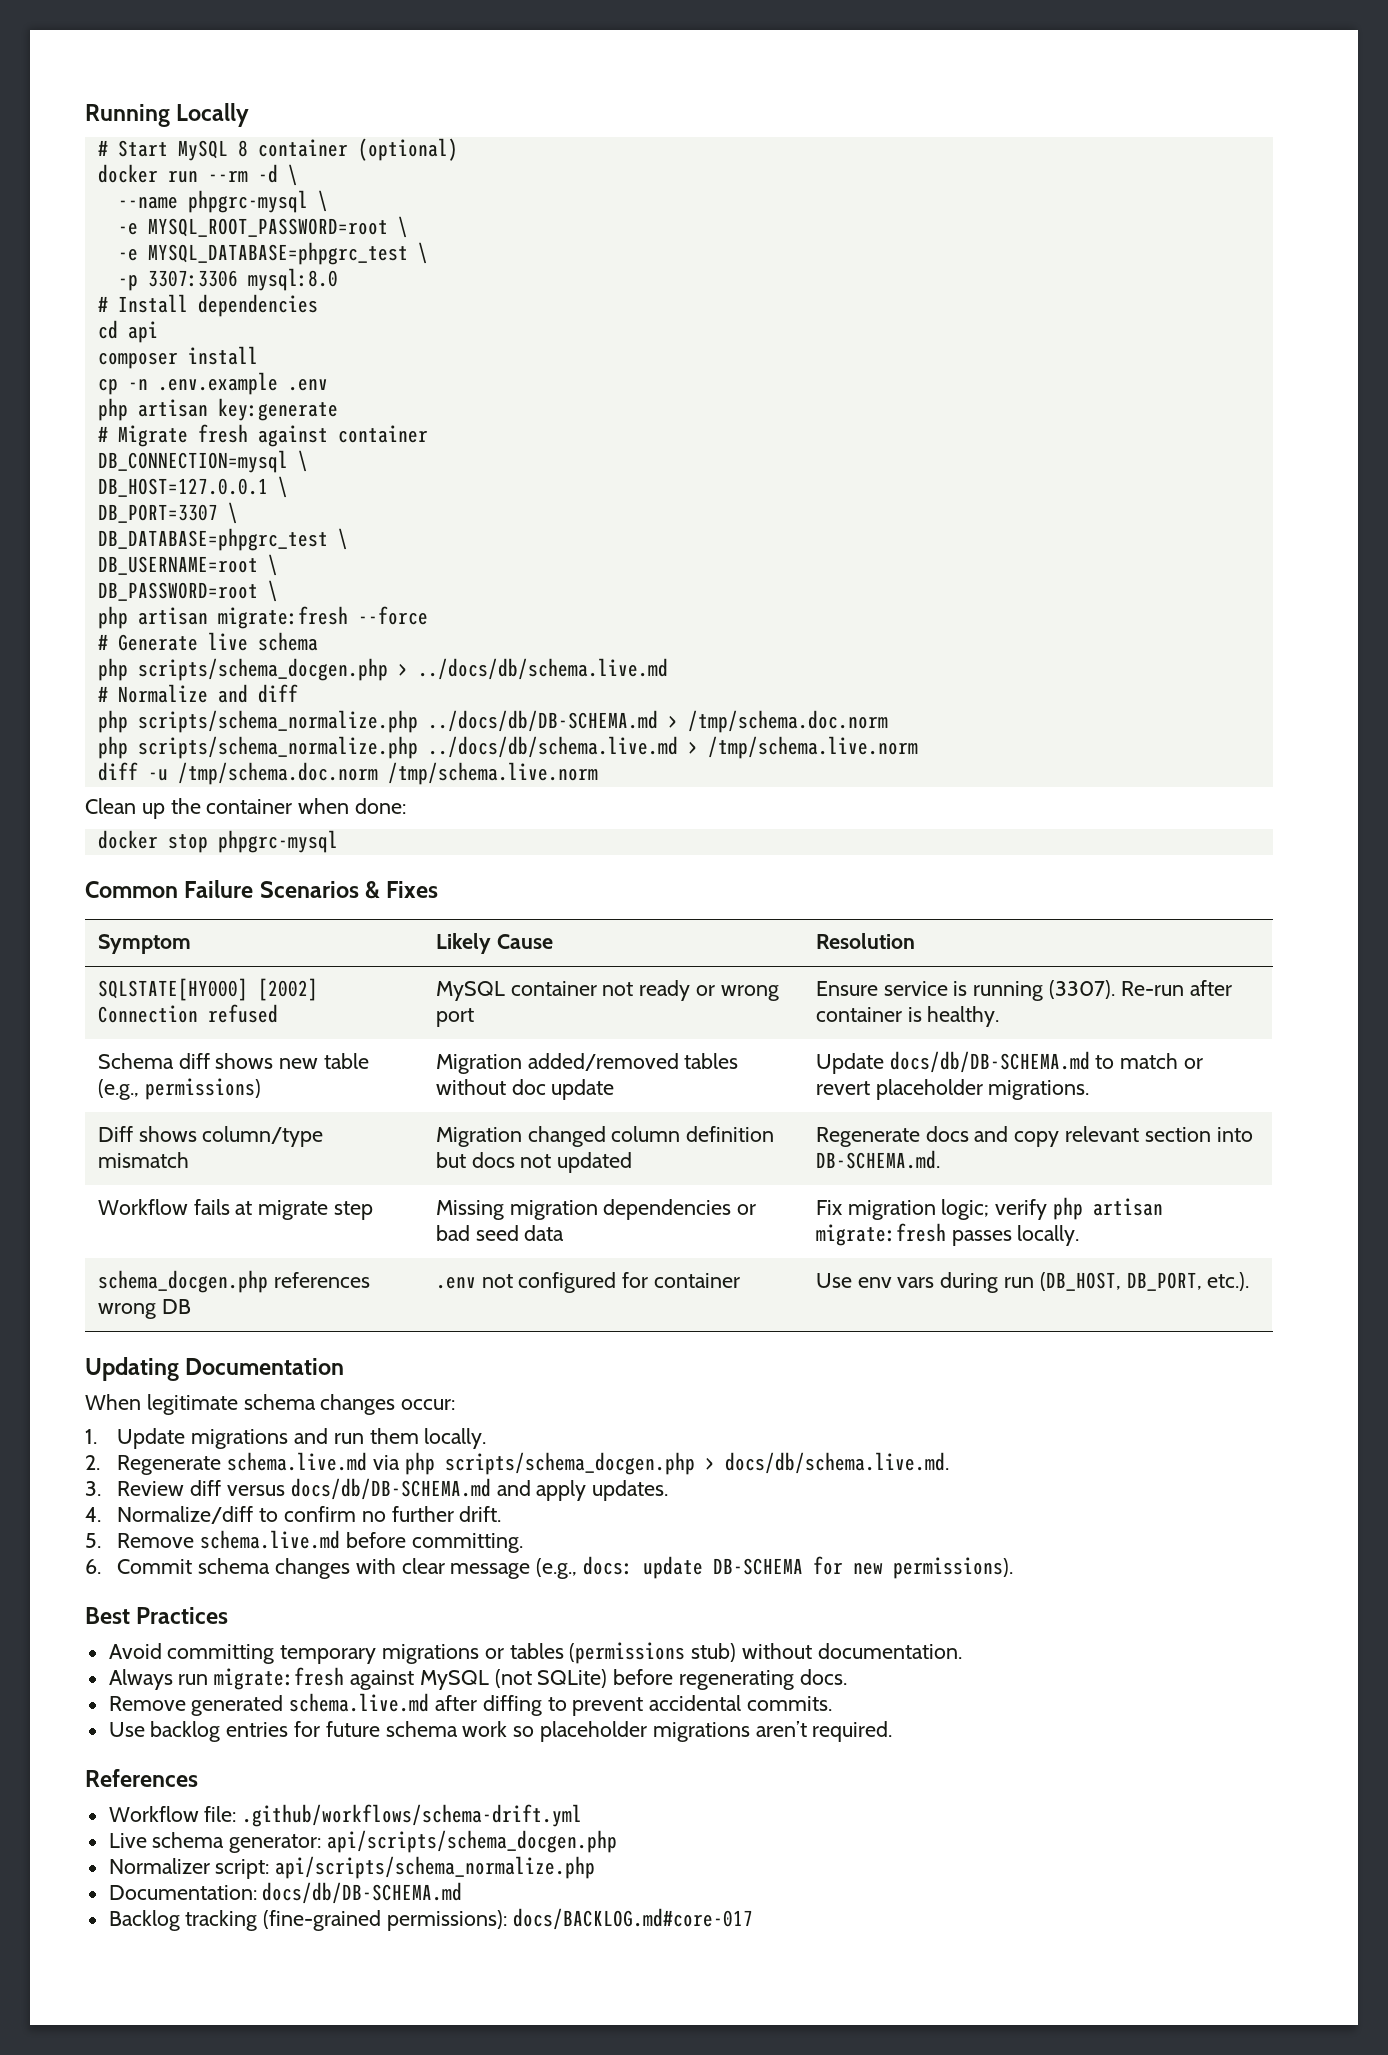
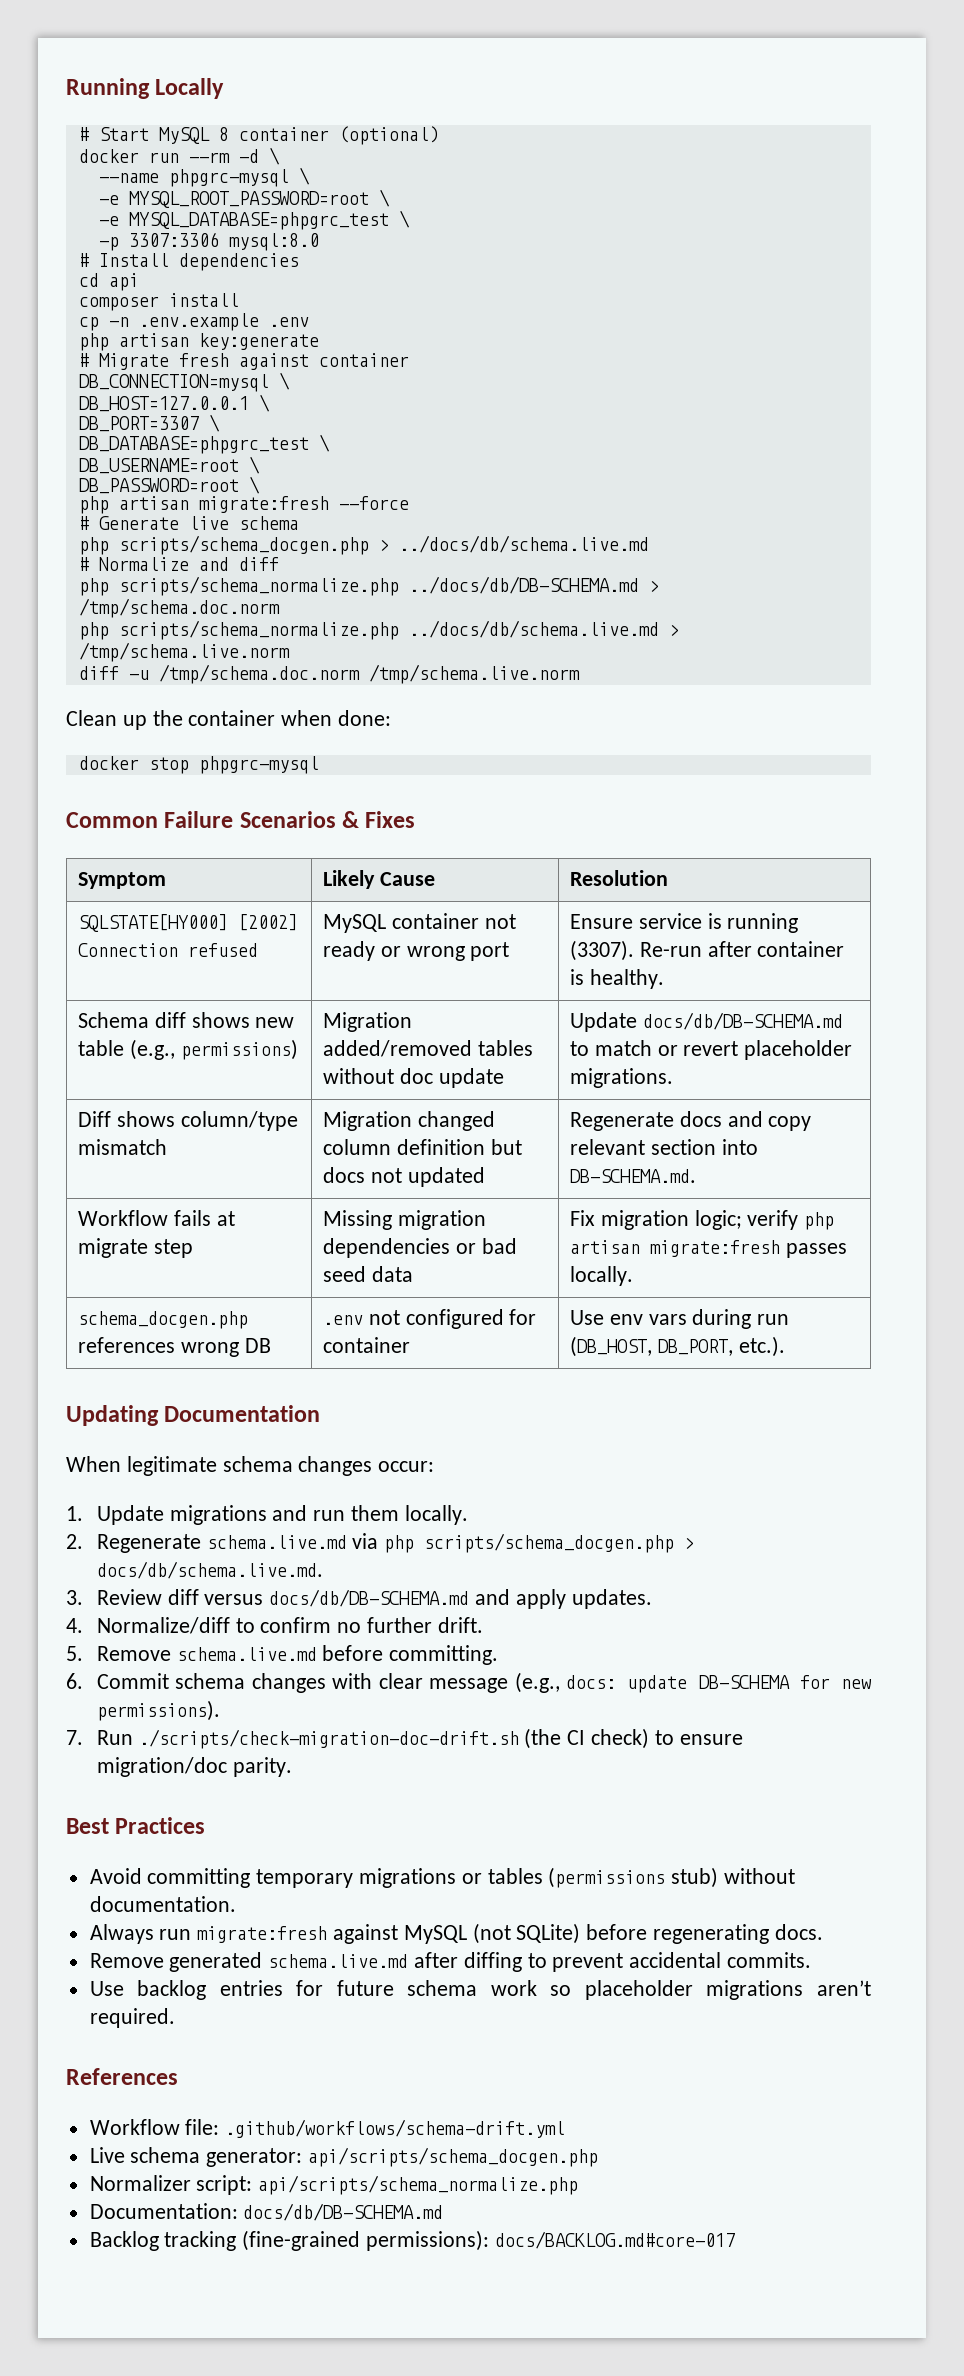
+ 7. Run ./scripts/check-migration-doc-drift.sh (the CI check) to ensure migration/doc parity.

